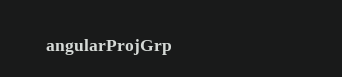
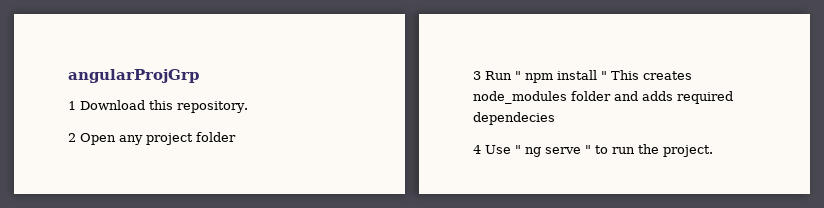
+ 1 Download this repository.
+ 2 Open any project folder
+ 3 Run " npm install " This creates node_modules folder and adds required dependecies
+ 4 Use " ng serve " to run the project.

